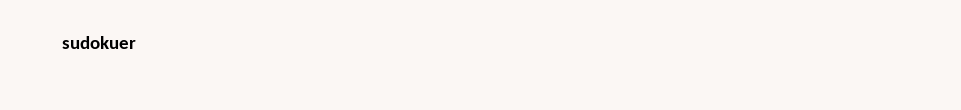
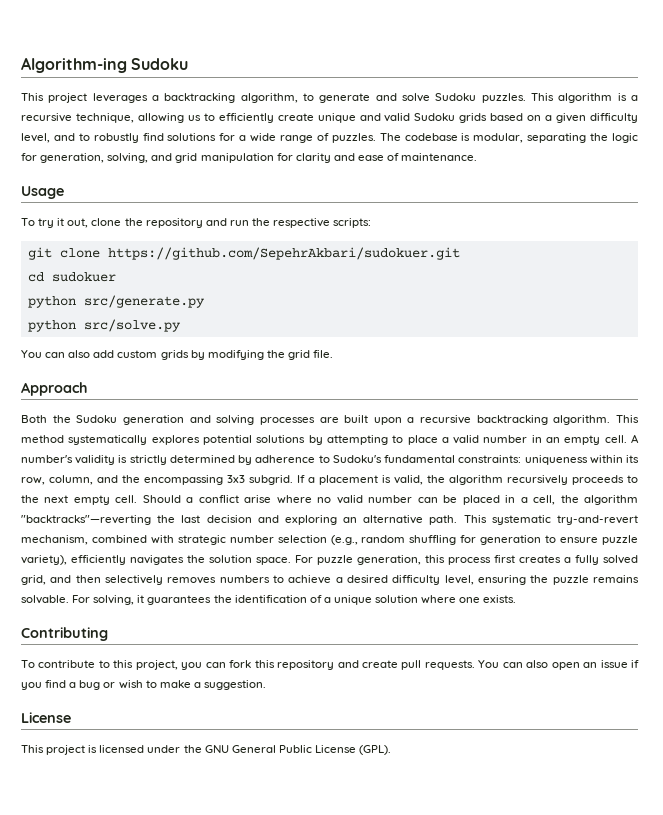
- sudokuer
+ Algorithm-ing Sudoku
+ This project leverages a backtracking algorithm, to generate and solve Sudoku puzzles. This algorithm is a recursive technique, allowing us to efficiently create unique and valid Sudoku grids based on a given difficulty level, and to robustly find solutions for a wide range of puzzles. The codebase is modular, separating the logic for generation, solving, and grid manipulation for clarity and ease of maintenance.
+ Usage
+ To try it out, clone the repository and run the respective scripts:
+ git clone https://github.com/SepehrAkbari/sudokuer.git
+ cd sudokuer
+ python src/generate.py
+ python src/solve.py
+ You can also add custom grids by modifying the grid file.
+ Approach
+ Both the Sudoku generation and solving processes are built upon a recursive backtracking algorithm. This method systematically explores potential solutions by attempting to place a valid number in an empty cell. A number's validity is strictly determined by adherence to Sudoku's fundamental constraints: uniqueness within its row, column, and the encompassing 3x3 subgrid. If a placement is valid, the algorithm recursively proceeds to the next empty cell. Should a conflict arise where no valid number can be placed in a cell, the algorithm "backtracks"—reverting the last decision and exploring an alternative path. This systematic try-and-revert mechanism, combined with strategic number selection (e.g., random shuffling for generation to ensure puzzle variety), efficiently navigates the solution space. For puzzle generation, this process first creates a fully solved grid, and then selectively removes numbers to achieve a desired difficulty level, ensuring the puzzle remains solvable. For solving, it guarantees the identification of a unique solution where one exists.
+ Contributing
+ To contribute to this project, you can fork this repository and create pull requests. You can also open an issue if you find a bug or wish to make a suggestion.
+ License
+ This project is licensed under the GNU General Public License (GPL).

